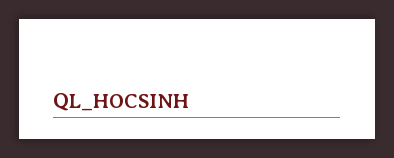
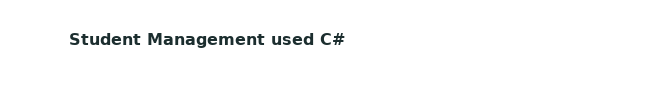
- QL_HOCSINH
+ Student Management used C#

